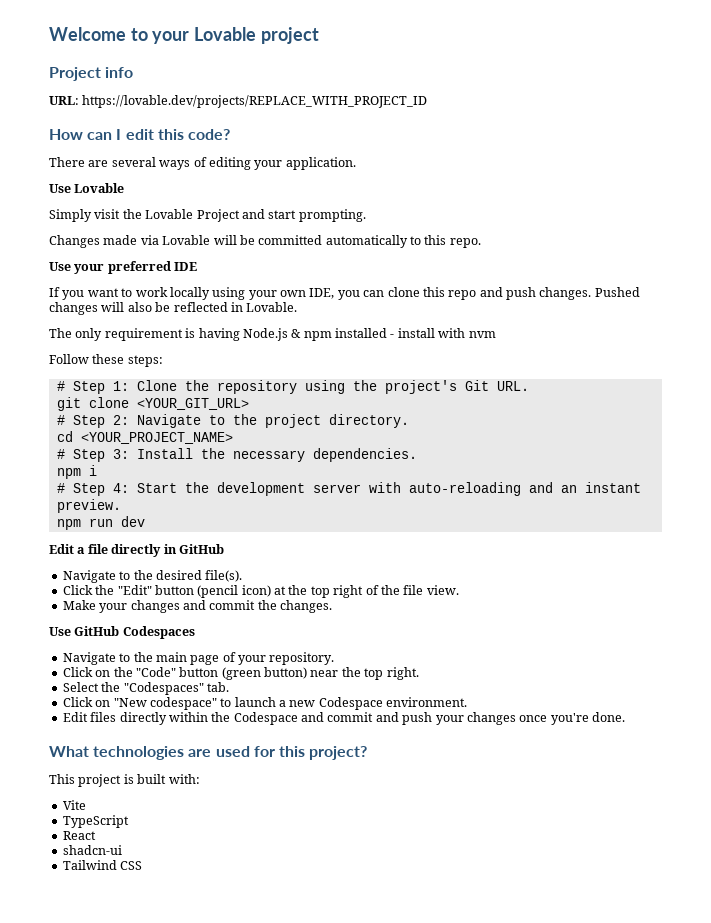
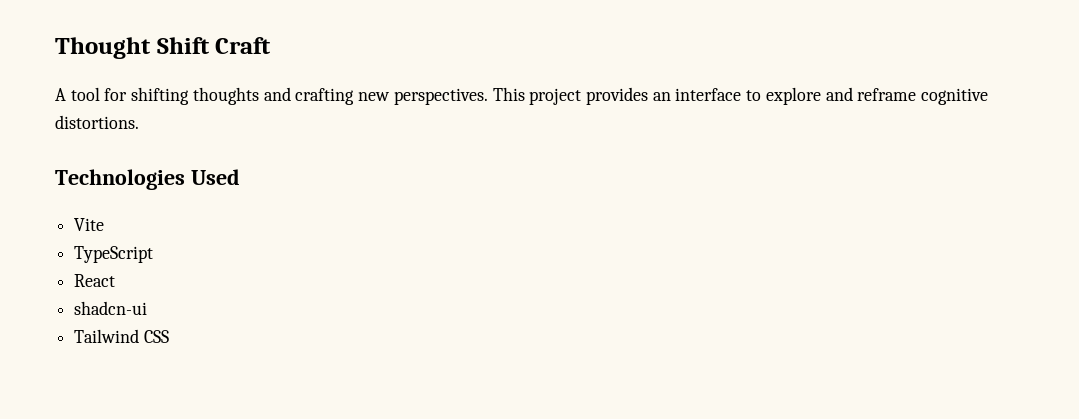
- Welcome to your Lovable project
- Project info
- URL: https://lovable.dev/projects/REPLACE_WITH_PROJECT_ID
- How can I edit this code?
- There are several ways of editing your application.
- Use Lovable
- Simply visit the Lovable Project and start prompting.
- Changes made via Lovable will be committed automatically to this repo.
- Use your preferred IDE
- If you want to work locally using your own IDE, you can clone this repo and push changes. Pushed changes will also be reflected in Lovable.
- The only requirement is having Node.js & npm installed - install with nvm
- Follow these steps:
- # Step 1: Clone the repository using the project's Git URL.
- git clone <YOUR_GIT_URL>
- # Step 2: Navigate to the project directory.
- cd <YOUR_PROJECT_NAME>
- # Step 3: Install the necessary dependencies.
- npm i
- # Step 4: Start the development server with auto-reloading and an instant preview.
- npm run dev
- Edit a file directly in GitHub
- Navigate to the desired file(s).
- Click the "Edit" button (pencil icon) at the top right of the file view.
- Make your changes and commit the changes.
- Use GitHub Codespaces
- Navigate to the main page of your repository.
- Click on the "Code" button (green button) near the top right.
- Select the "Codespaces" tab.
- Click on "New codespace" to launch a new Codespace environment.
- Edit files directly within the Codespace and commit and push your changes once you're done.
- What technologies are used for this project?
- This project is built with:
+ Thought Shift Craft
+ A tool for shifting thoughts and crafting new perspectives. This project provides an interface to explore and reframe cognitive distortions.
+ Technologies Used

